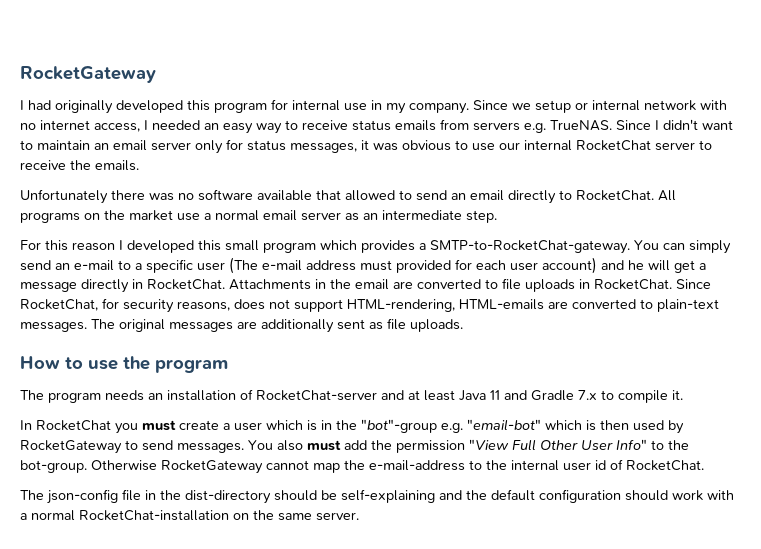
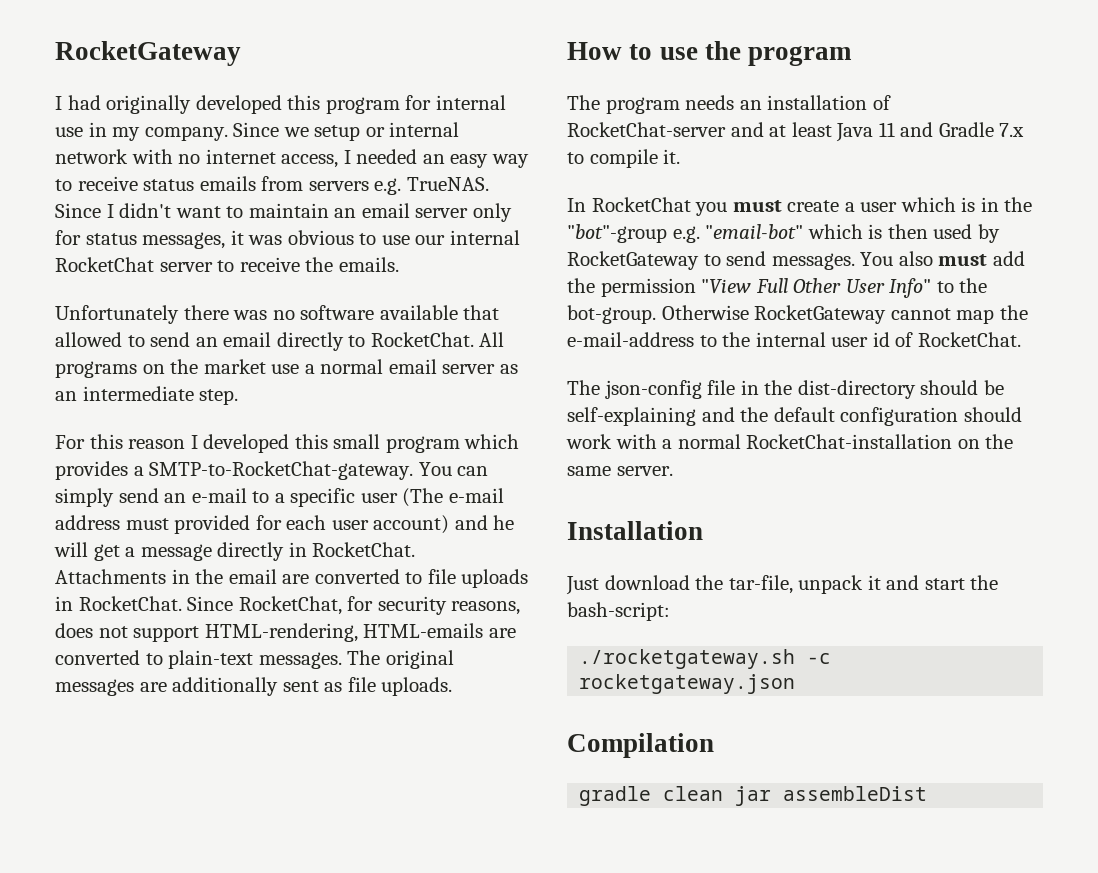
+ Installation
+ Just download the tar-file, unpack it and start the bash-script:
+ ./rocketgateway.sh -c rocketgateway.json
+ Compilation
+ gradle clean jar assembleDist

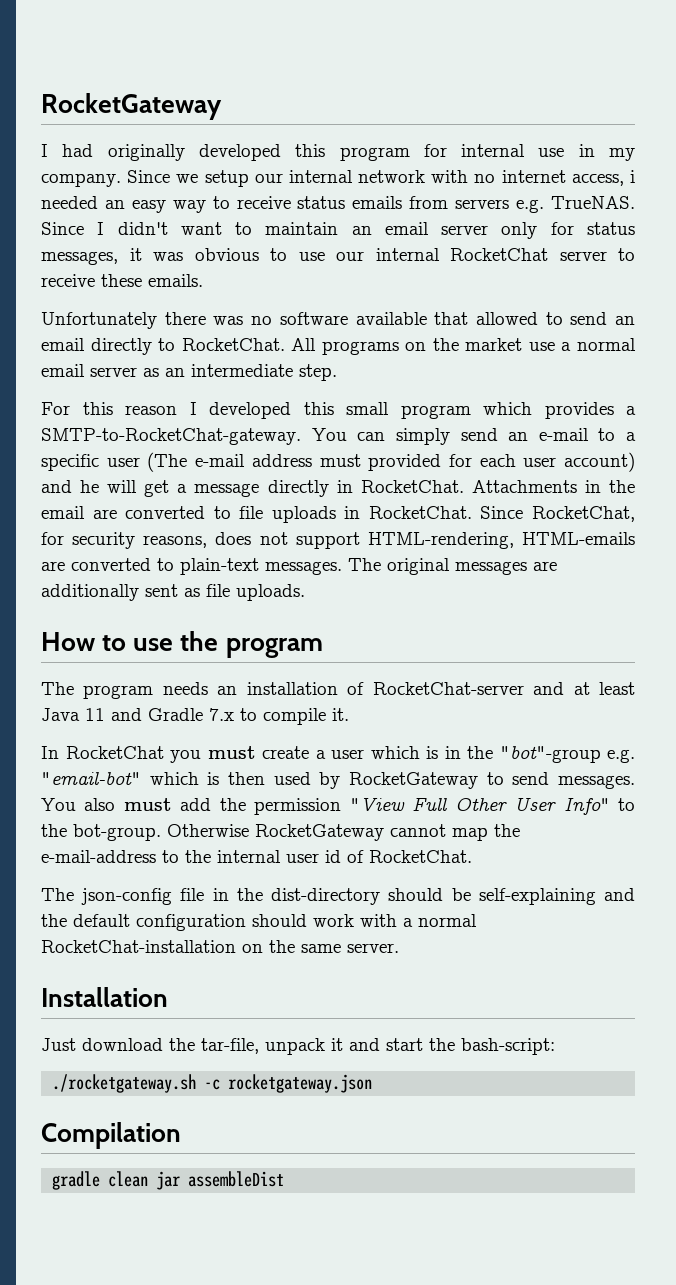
- Since we setup or internal network with no internet access, I needed an easy way to receive status emails from servers e.g. TrueNAS.
+ Since we setup our internal network with no internet access, i needed an easy way to receive status emails from servers e.g. TrueNAS.
- Since I didn't want to maintain an email server only for status messages, it was obvious to use our internal RocketChat server to receive the emails.
+ Since I didn't want to maintain an email server only for status messages, it was obvious to use our internal RocketChat server to receive these emails.

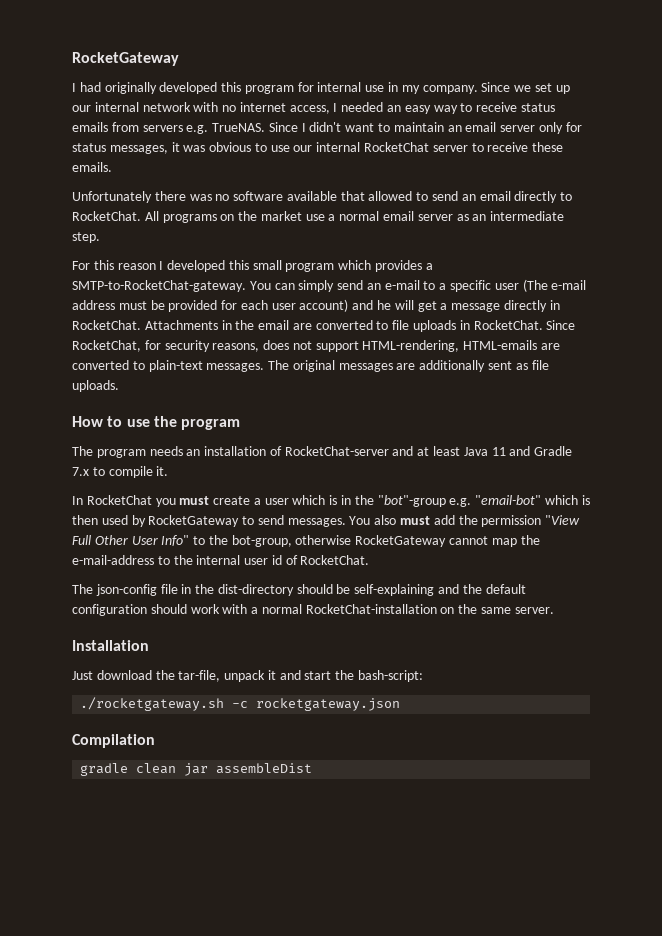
- Since we setup our internal network with no internet access, i needed an easy way to receive status emails from servers e.g. TrueNAS.
+ Since we set up our internal network with no internet access, I needed an easy way to receive status emails from servers e.g. TrueNAS.
- You can simply send an e-mail to a specific user (The e-mail address must provided for each user account) and he will get a message directly in RocketChat.
+ You can simply send an e-mail to a specific user (The e-mail address must be provided for each user account) and he will get a message directly in RocketChat.
- You also must add the permission "View Full Other User Info" to the bot-group. Otherwise RocketGateway cannot map the e-mail-address to the internal user id of RocketChat.
+ You also must add the permission "View Full Other User Info" to the bot-group, otherwise RocketGateway cannot map the e-mail-address to the internal user id of RocketChat.

